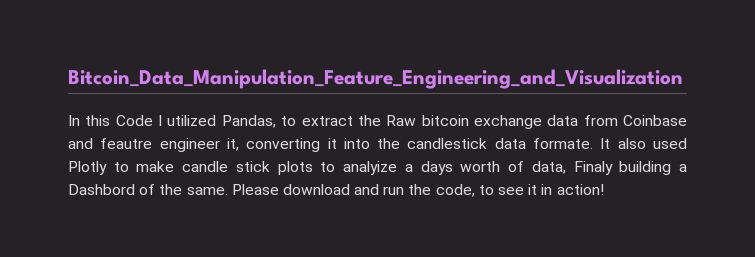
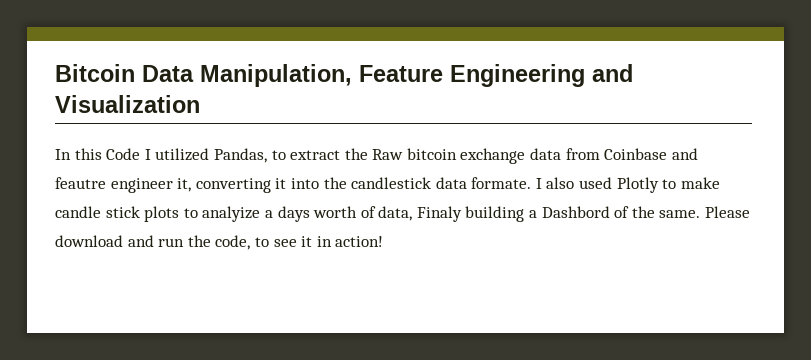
- Bitcoin_Data_Manipulation_Feature_Engineering_and_Visualization
+ Bitcoin Data Manipulation, Feature Engineering and Visualization
- It also used Plotly to make candle stick plots to analyize a days worth of data, Finaly building a Dashbord of the same.
+ I also used Plotly to make candle stick plots to analyize a days worth of data, Finaly building a Dashbord of the same.

